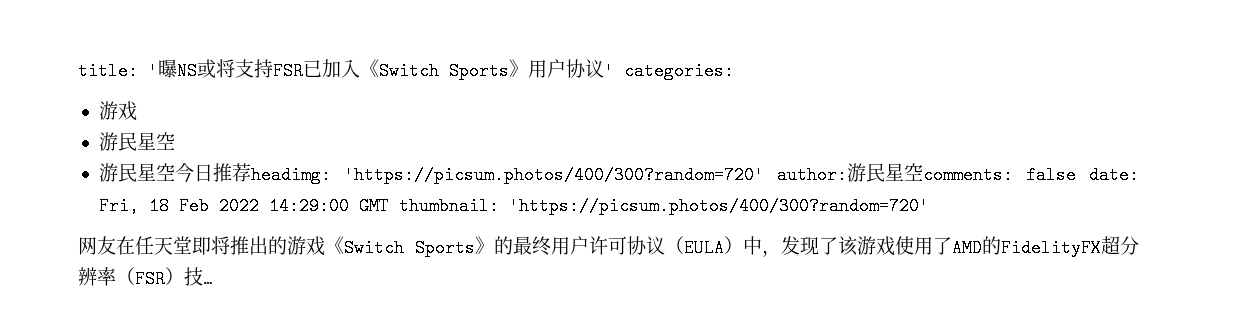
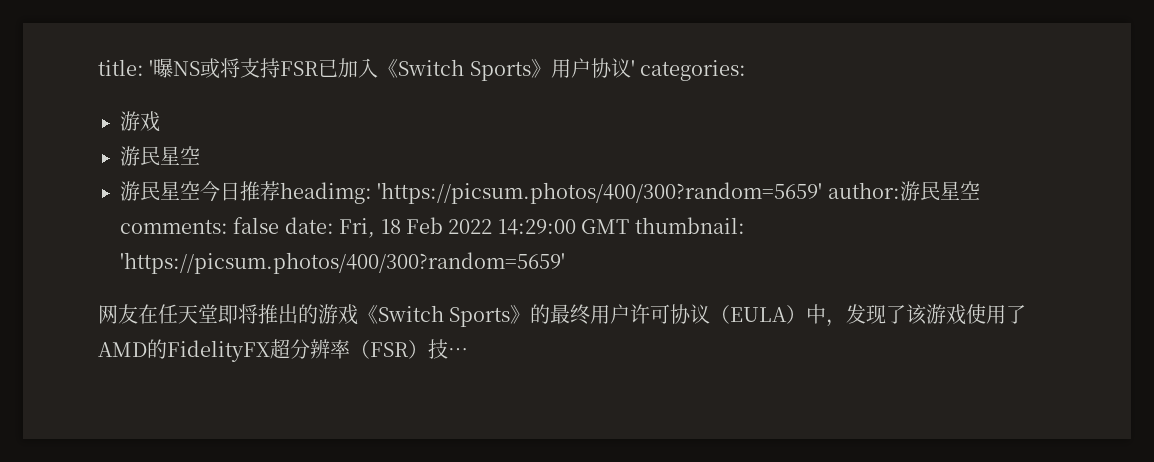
- 游民星空今日推荐headimg: 'https://picsum.photos/400/300?random=720' author:游民星空comments: false date: Fri, 18 Feb 2022 14:29:00 GMT thumbnail: 'https://picsum.photos/400/300?random=720'
+ 游民星空今日推荐headimg: 'https://picsum.photos/400/300?random=5659' author:游民星空comments: false date: Fri, 18 Feb 2022 14:29:00 GMT thumbnail: 'https://picsum.photos/400/300?random=5659'

